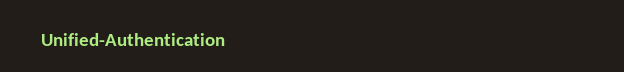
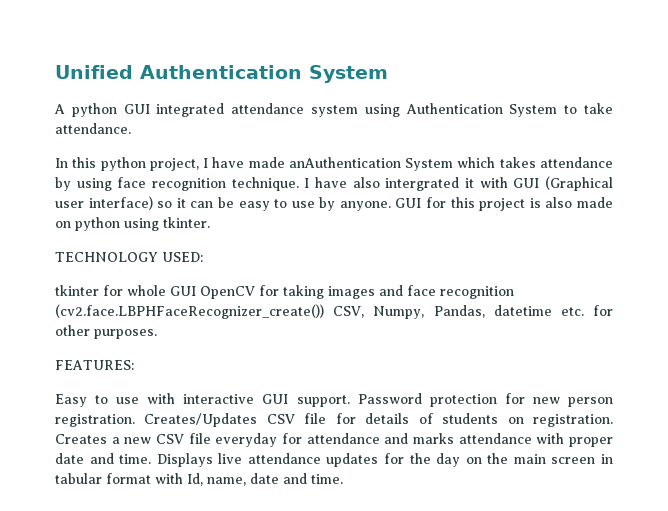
- Unified-Authentication
+ Unified Authentication System
+ A python GUI integrated attendance system using Authentication System to take attendance.
+ In this python project, I have made anAuthentication System which takes attendance by using face recognition technique. I have also intergrated it with GUI (Graphical user interface) so it can be easy to use by anyone. GUI for this project is also made on python using tkinter.
+ TECHNOLOGY USED:
+ tkinter for whole GUI OpenCV for taking images and face recognition (cv2.face.LBPHFaceRecognizer_create()) CSV, Numpy, Pandas, datetime etc. for other purposes.
+ FEATURES:
+ Easy to use with interactive GUI support. Password protection for new person registration. Creates/Updates CSV file for details of students on registration. Creates a new CSV file everyday for attendance and marks attendance with proper date and time. Displays live attendance updates for the day on the main screen in tabular format with Id, name, date and time.

